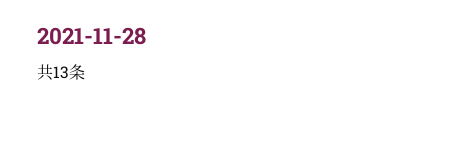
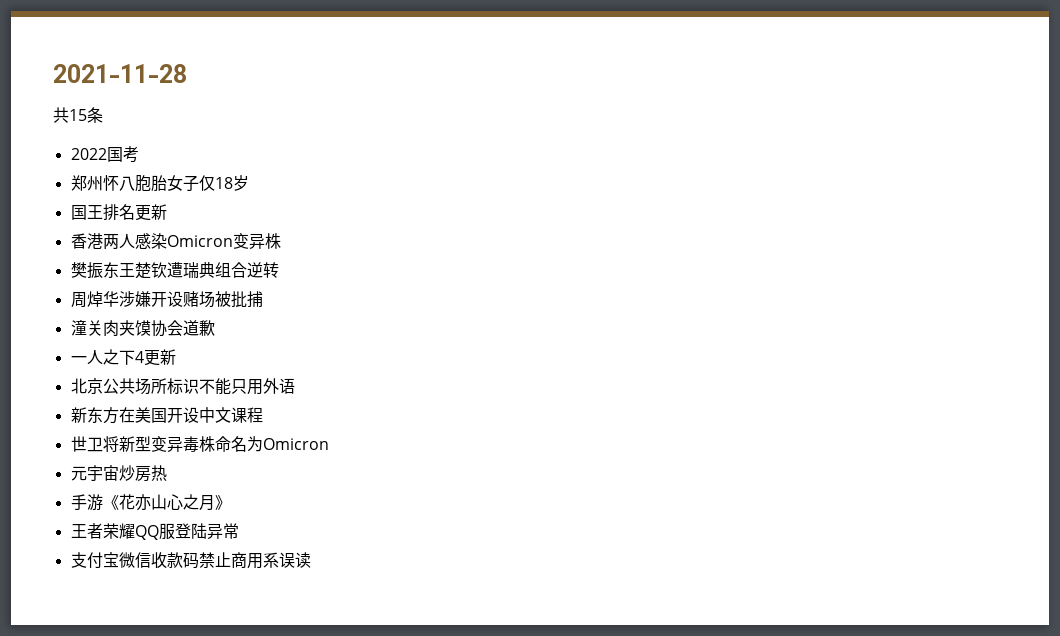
- 共13条
+ 共15条
+ 2022国考
+ 郑州怀八胞胎女子仅18岁
+ 国王排名更新
+ 香港两人感染Omicron变异株
+ 樊振东王楚钦遭瑞典组合逆转
+ 周焯华涉嫌开设赌场被批捕
+ 潼关肉夹馍协会道歉
+ 一人之下4更新
+ 北京公共场所标识不能只用外语
+ 新东方在美国开设中文课程
+ 世卫将新型变异毒株命名为Omicron
+ 元宇宙炒房热
+ 手游《花亦山心之月》
+ 王者荣耀QQ服登陆异常
+ 支付宝微信收款码禁止商用系误读

